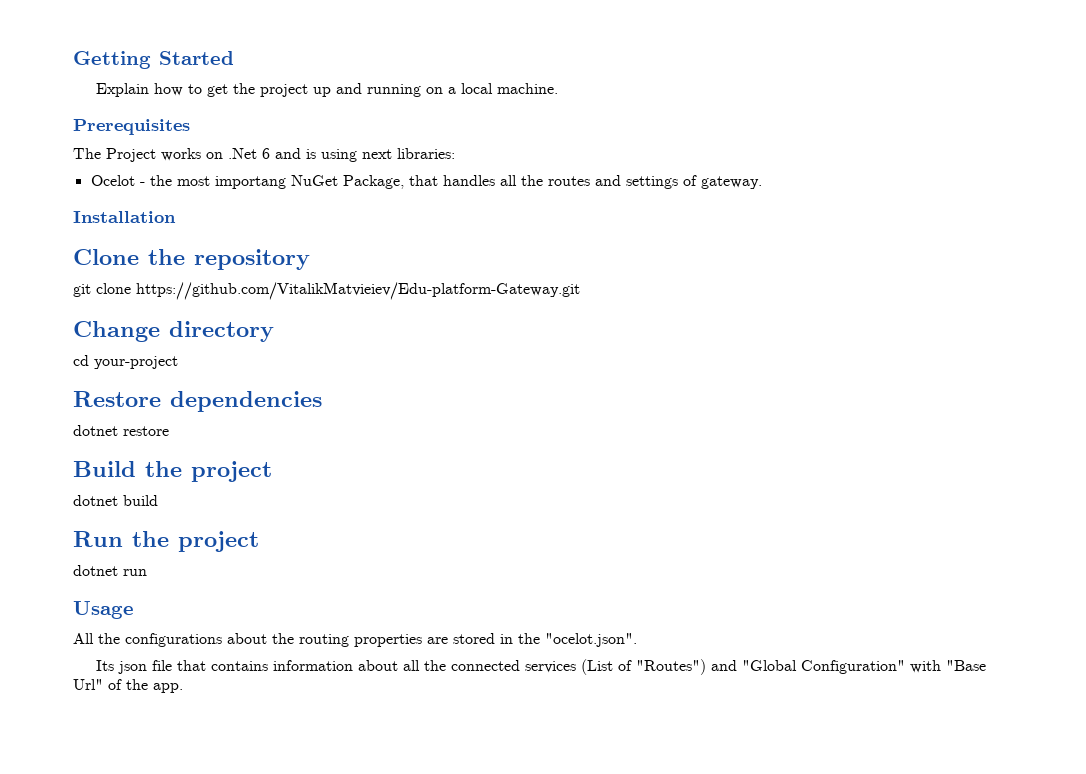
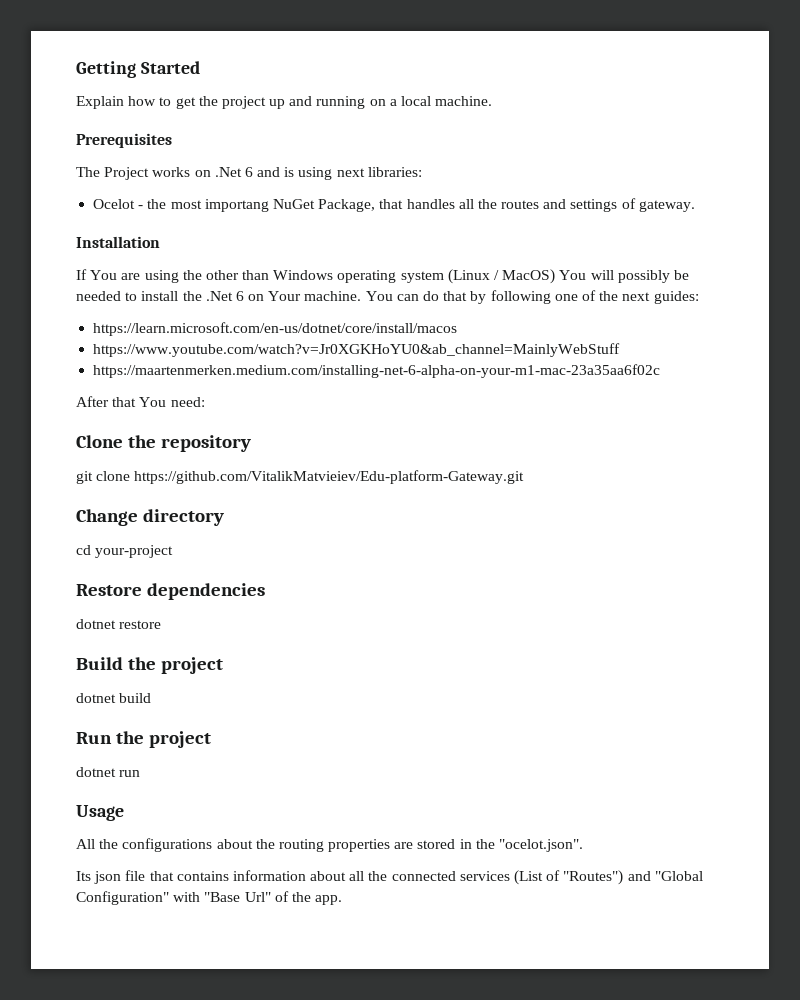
+ If You are using the other than Windows operating system (Linux / MacOS) You will possibly be needed to install the .Net 6 on Your machine. You can do that by following one of the next guides:
+ https://learn.microsoft.com/en-us/dotnet/core/install/macos
+ https://www.youtube.com/watch?v=Jr0XGKHoYU0&ab_channel=MainlyWebStuff
+ https://maartenmerken.medium.com/installing-net-6-alpha-on-your-m1-mac-23a35aa6f02c
+ After that You need:

